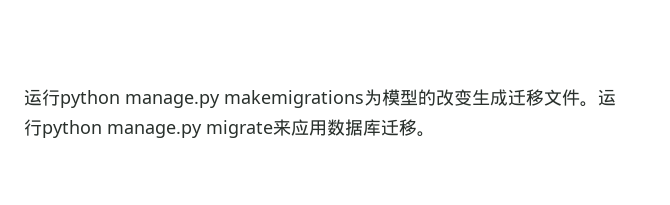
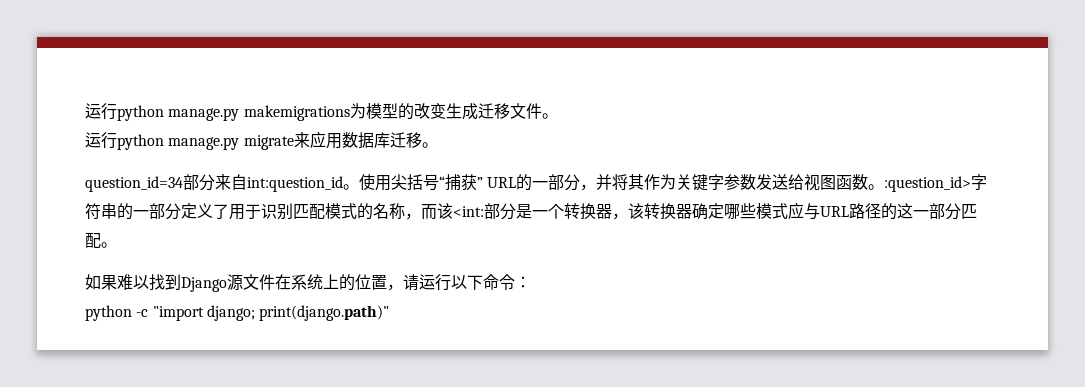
- 运行python manage.py makemigrations为模型的改变生成迁移文件。运行python manage.py migrate来应用数据库迁移。
+ 运行python manage.py makemigrations为模型的改变生成迁移文件。
+ 运行python manage.py migrate来应用数据库迁移。
+ question_id=34部分来自int:question_id。使用尖括号“捕获” URL的一部分，并将其作为关键字参数发送给视图函数。:question_id>字符串的一部分定义了用于识别匹配模式的名称，而该<int:部分是一个转换器，该转换器确定哪些模式应与URL路径的这一部分匹配。
+ 如果难以找到Django源文件在系统上的位置，请运行以下命令：
+ python -c "import django; print(django.path)"

